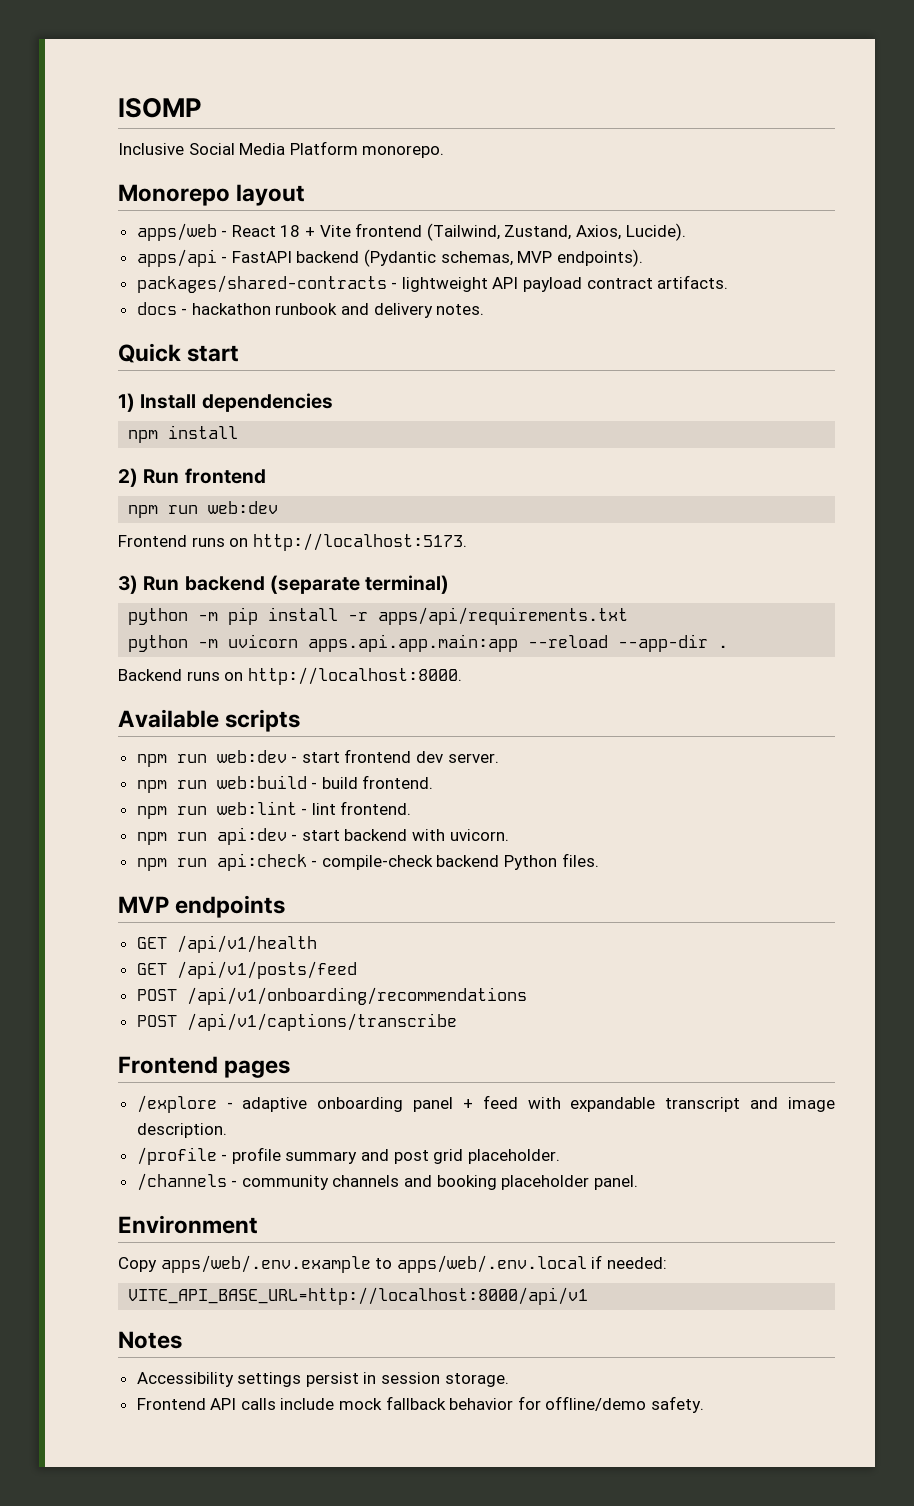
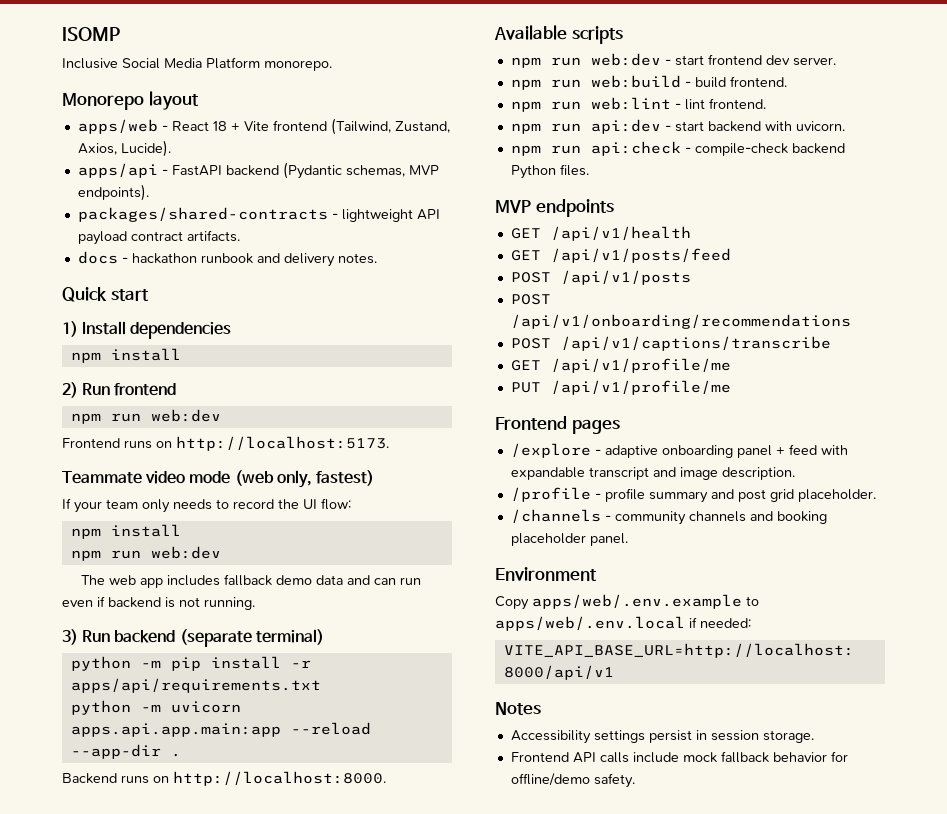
+ Teammate video mode (web only, fastest)
+ If your team only needs to record the UI flow:
+ npm install
+ npm run web:dev
+ The web app includes fallback demo data and can run even if backend is not running.
+ POST /api/v1/posts
+ GET /api/v1/profile/me
+ PUT /api/v1/profile/me

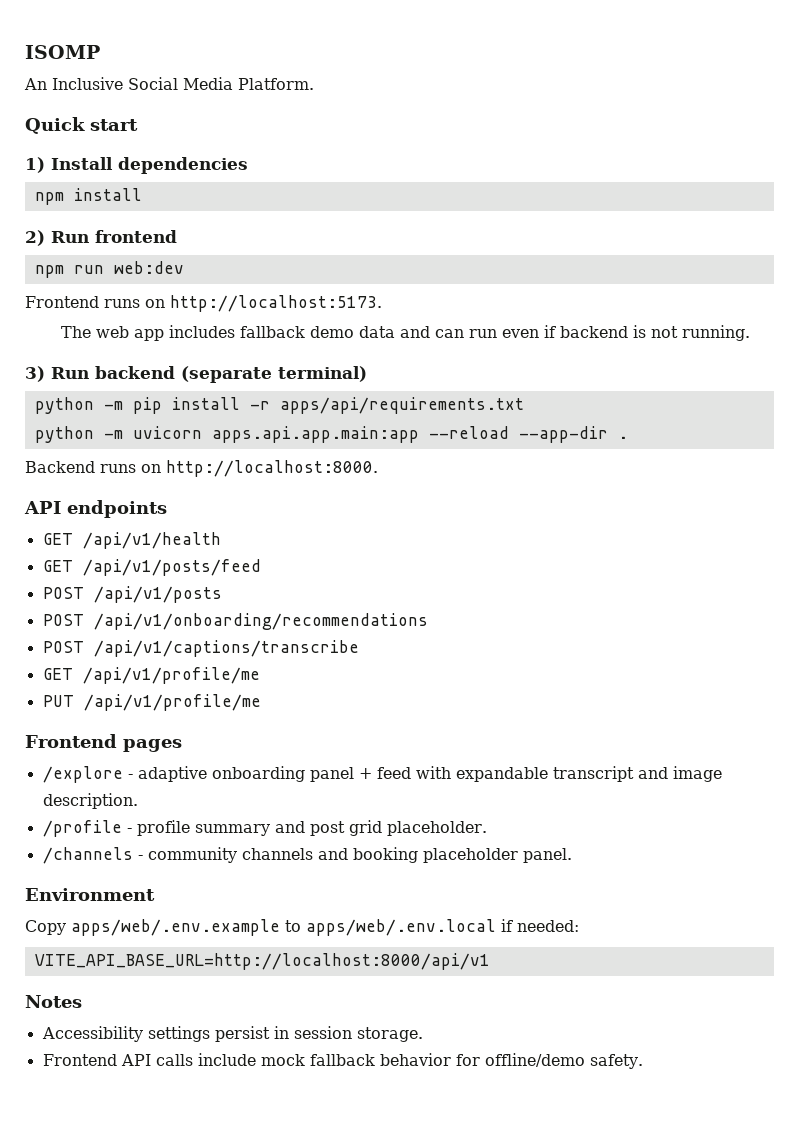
- Inclusive Social Media Platform monorepo.
- Monorepo layout
- apps/web - React 18 + Vite frontend (Tailwind, Zustand, Axios, Lucide).
- apps/api - FastAPI backend (Pydantic schemas, MVP endpoints).
- packages/shared-contracts - lightweight API payload contract artifacts.
- docs - hackathon runbook and delivery notes.
+ An Inclusive Social Media Platform.
- Teammate video mode (web only, fastest)
- If your team only needs to record the UI flow:
- npm install
- npm run web:dev
- Available scripts
- npm run web:dev - start frontend dev server.
- npm run web:build - build frontend.
- npm run web:lint - lint frontend.
- npm run api:dev - start backend with uvicorn.
- npm run api:check - compile-check backend Python files.
- MVP endpoints
+ API endpoints

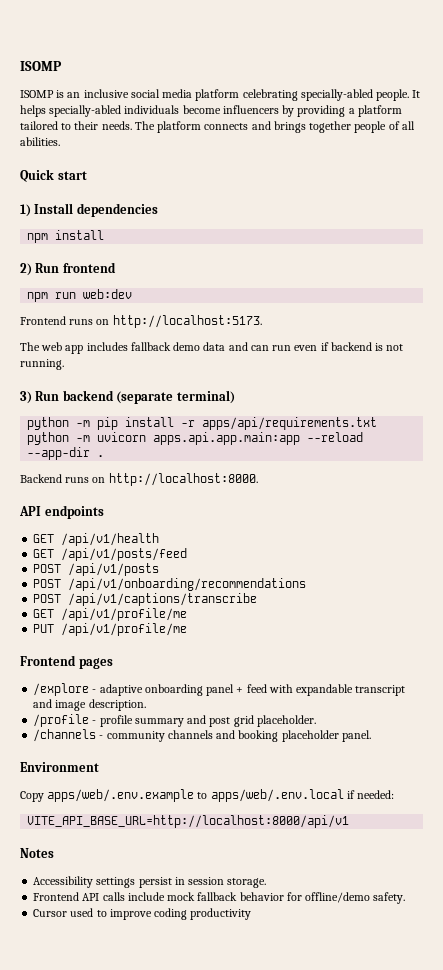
- An Inclusive Social Media Platform.
+ ISOMP is an inclusive social media platform celebrating specially-abled people. It helps specially-abled individuals become influencers by providing a platform tailored to their needs. The platform connects and brings together people of all abilities.
+ Cursor used to improve coding productivity

